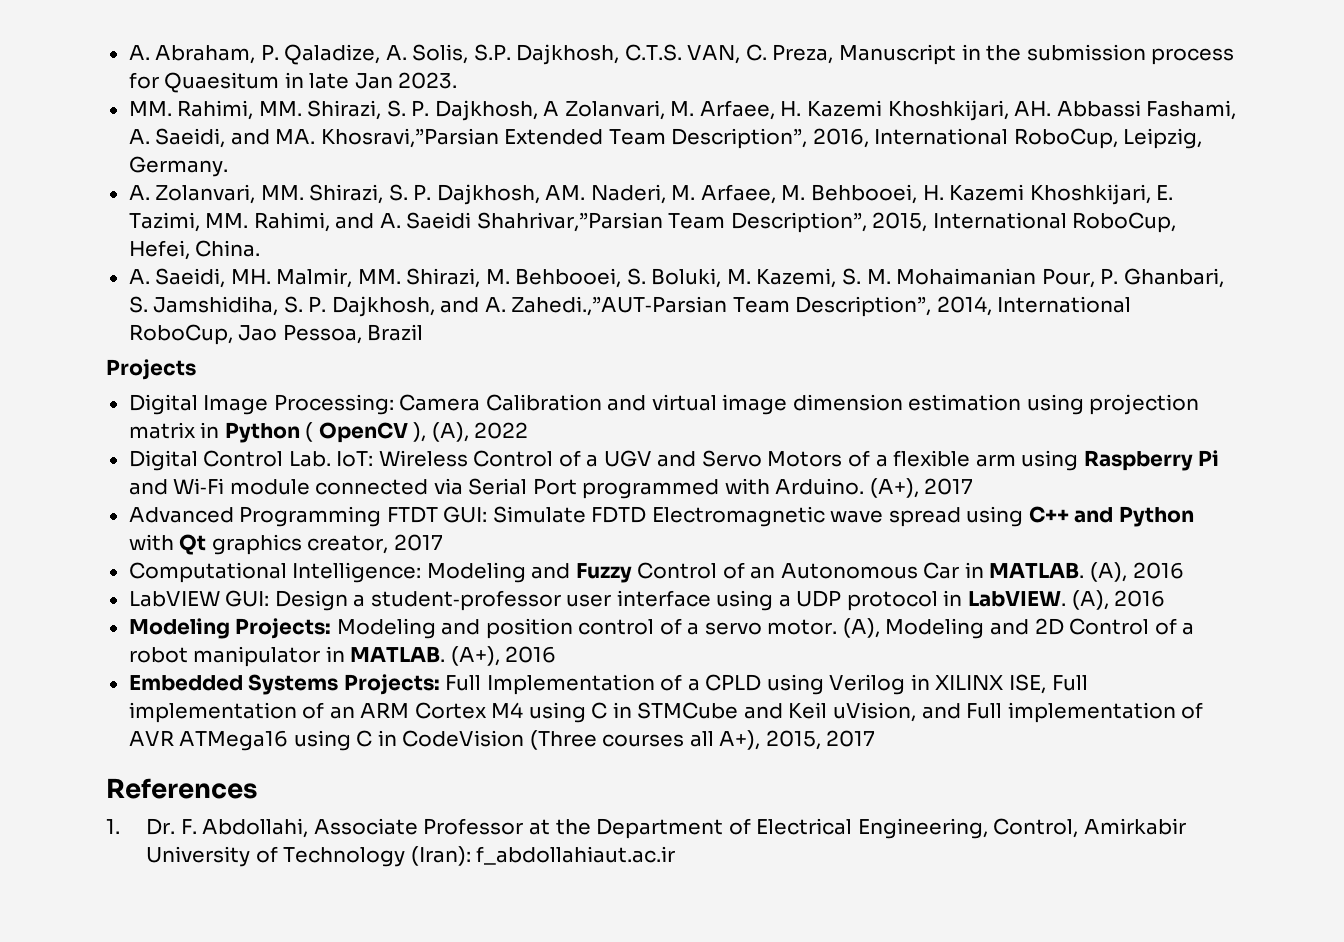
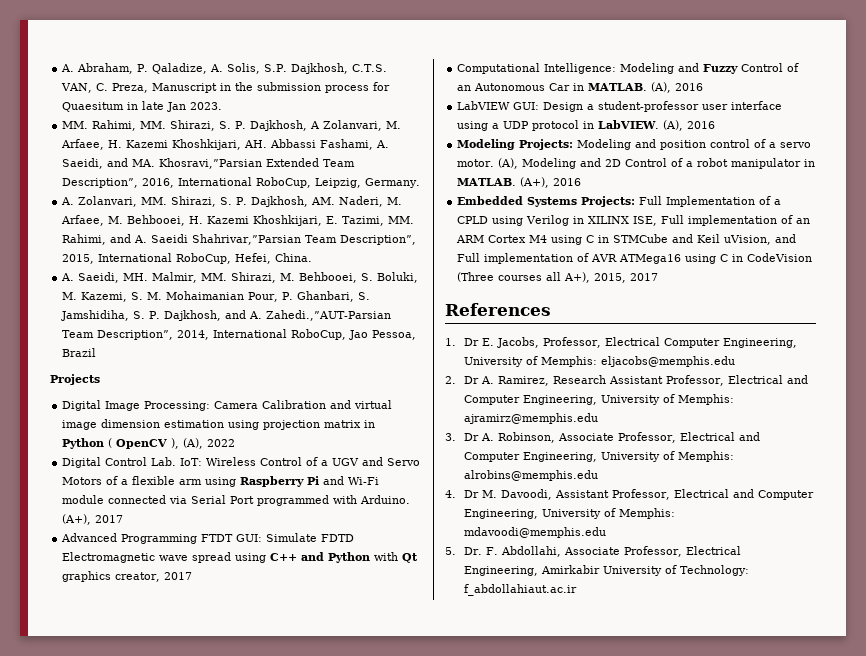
- 1. Dr. F. Abdollahi, Associate Professor at the Department of Electrical Engineering, Control, Amirkabir University of Technology (Iran): f_abdollahiaut.ac.ir
+ 1. Dr E. Jacobs, Professor, Electrical Computer Engineering, University of Memphis: eljacobs@memphis.edu
+ 2. Dr A. Ramirez, Research Assistant Professor, Electrical and Computer Engineering, University of Memphis: ajramirz@memphis.edu
+ 3. Dr A. Robinson, Associate Professor, Electrical and Computer Engineering, University of Memphis: alrobins@memphis.edu
+ 4. Dr M. Davoodi, Assistant Professor, Electrical and Computer Engineering, University of Memphis: mdavoodi@memphis.edu
+ 5. Dr. F. Abdollahi, Associate Professor, Electrical Engineering, Amirkabir University of Technology: f_abdollahiaut.ac.ir

